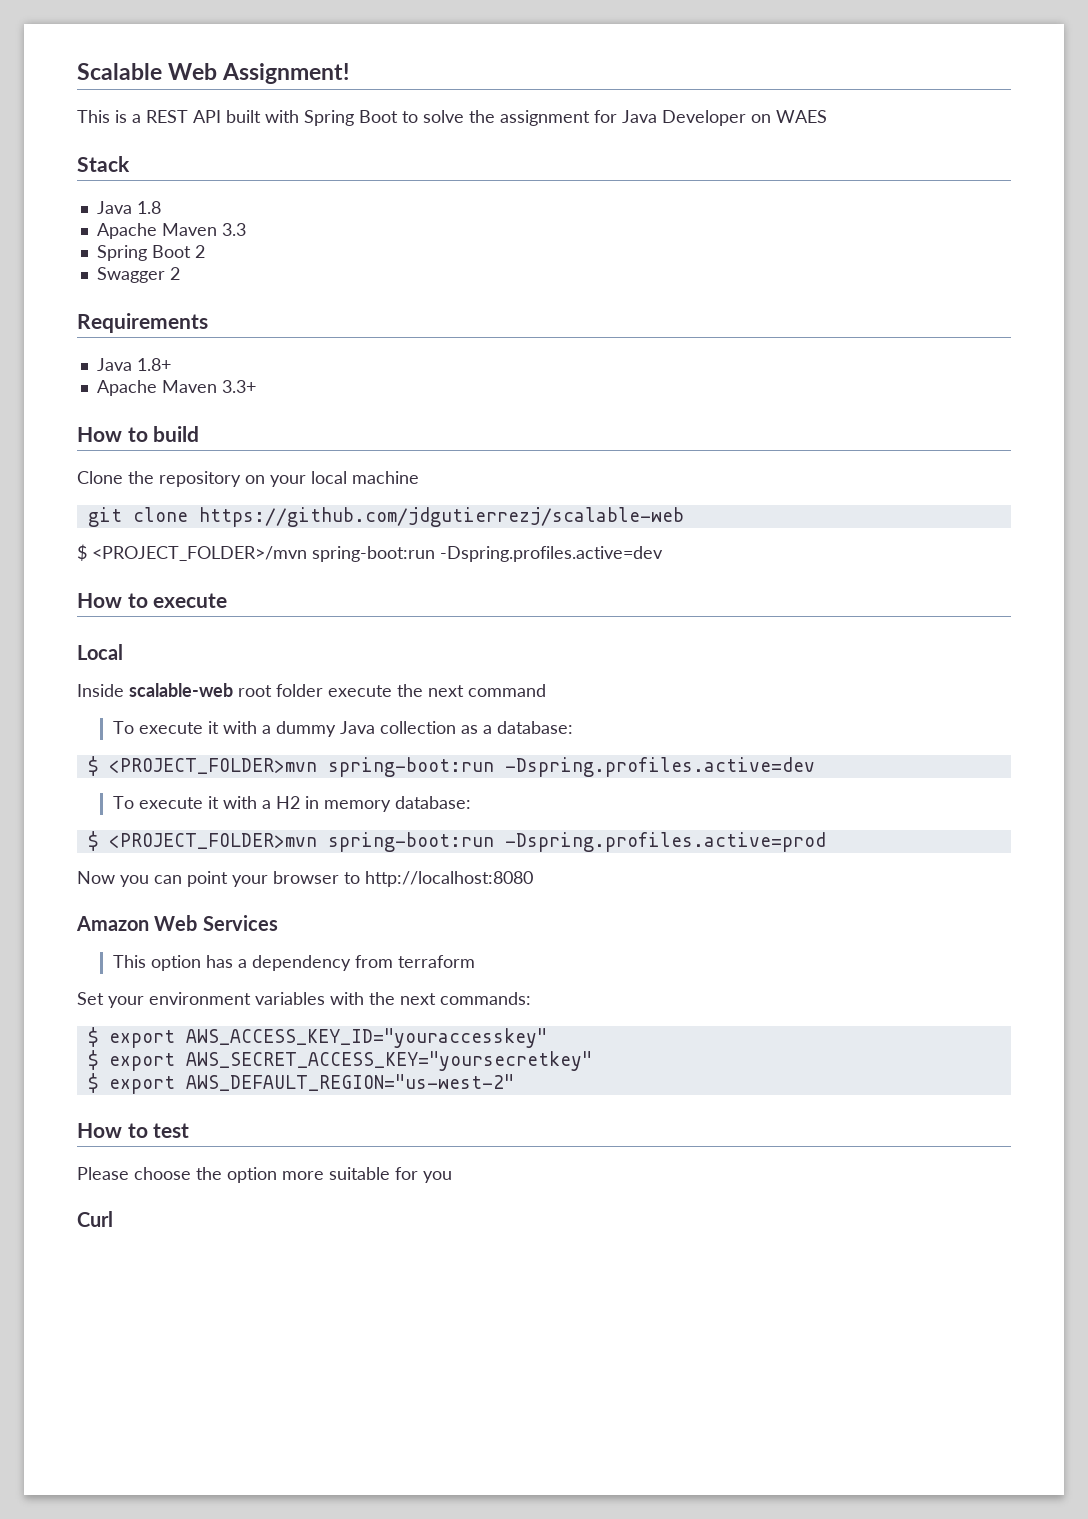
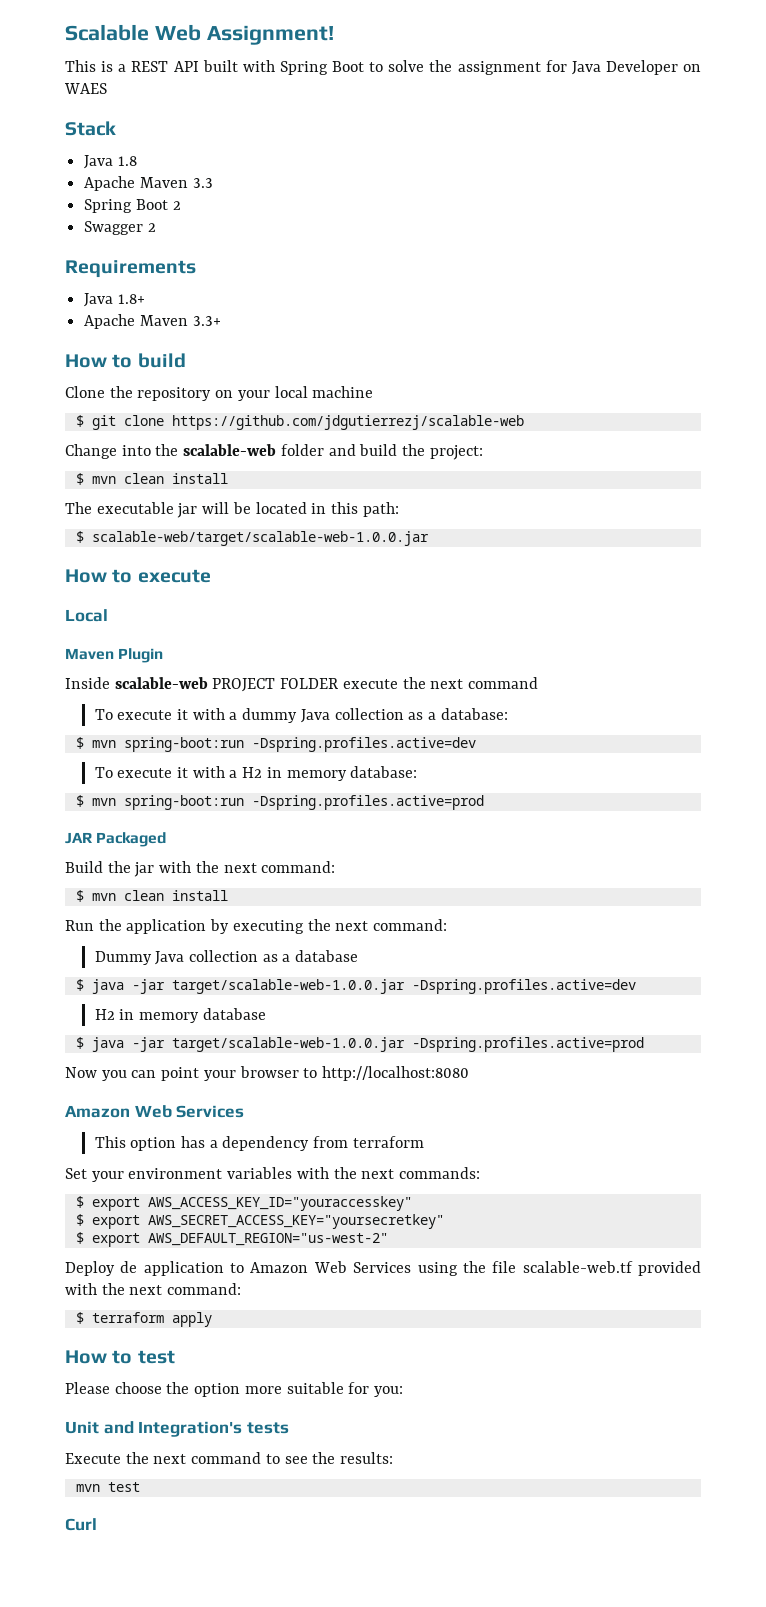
- git clone https://github.com/jdgutierrezj/scalable-web
+ $ git clone https://github.com/jdgutierrezj/scalable-web
- $ <PROJECT_FOLDER>/mvn spring-boot:run -Dspring.profiles.active=dev
+ Change into the scalable-web folder and build the project:
+ $ mvn clean install
+ The executable jar will be located in this path:
+ $ scalable-web/target/scalable-web-1.0.0.jar
+ Maven Plugin
- Inside scalable-web root folder execute the next command
+ Inside scalable-web PROJECT FOLDER execute the next command
- $ <PROJECT_FOLDER>mvn spring-boot:run -Dspring.profiles.active=dev
+ $ mvn spring-boot:run -Dspring.profiles.active=dev
- $ <PROJECT_FOLDER>mvn spring-boot:run -Dspring.profiles.active=prod
+ $ mvn spring-boot:run -Dspring.profiles.active=prod
+ JAR Packaged
+ Build the jar with the next command:
+ $ mvn clean install
+ Run the application by executing the next command:
+ Dummy Java collection as a database
+ $ java -jar target/scalable-web-1.0.0.jar -Dspring.profiles.active=dev
+ H2 in memory database
+ $ java -jar target/scalable-web-1.0.0.jar -Dspring.profiles.active=prod
+ Deploy de application to Amazon Web Services using the file scalable-web.tf provided with the next command:
+ $ terraform apply
- Please choose the option more suitable for you
+ Please choose the option more suitable for you:
+ Unit and Integration's tests
+ Execute the next command to see the results:
+ mvn test

